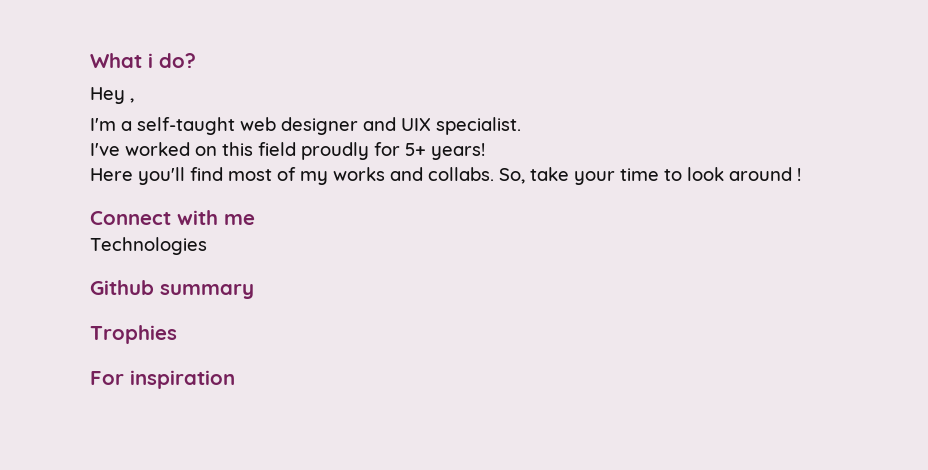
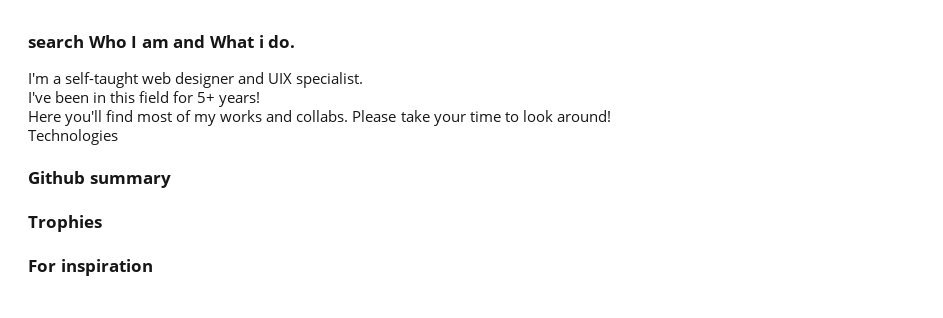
- What i do?
- Hey ,
+ search Who I am and What i do.
- I've worked on this field proudly for 5+ years!
+ I've been in this field for 5+ years!
- So, take your time to look around !
- Connect with me
+ Please take your time to look around!

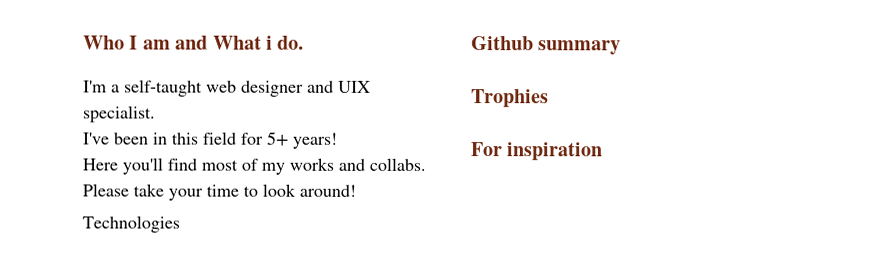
- search Who I am and What i do.
+ Who I am and What i do.

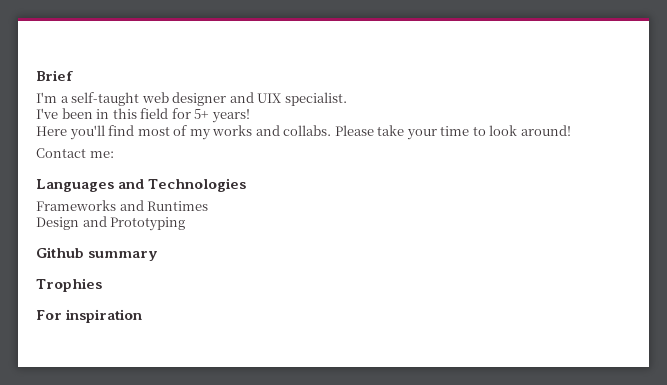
- Who I am and What i do.
+ Brief
- Technologies
+ Contact me:
+ Languages and Technologies
+ Frameworks and Runtimes
+ Design and Prototyping

